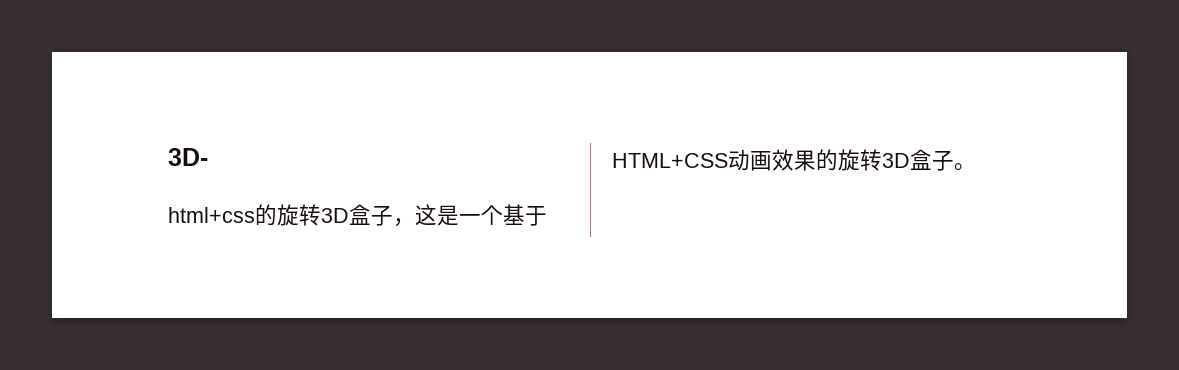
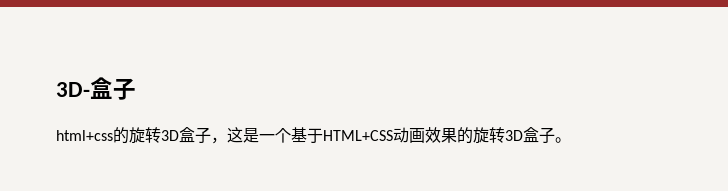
- 3D-
+ 3D-盒子

